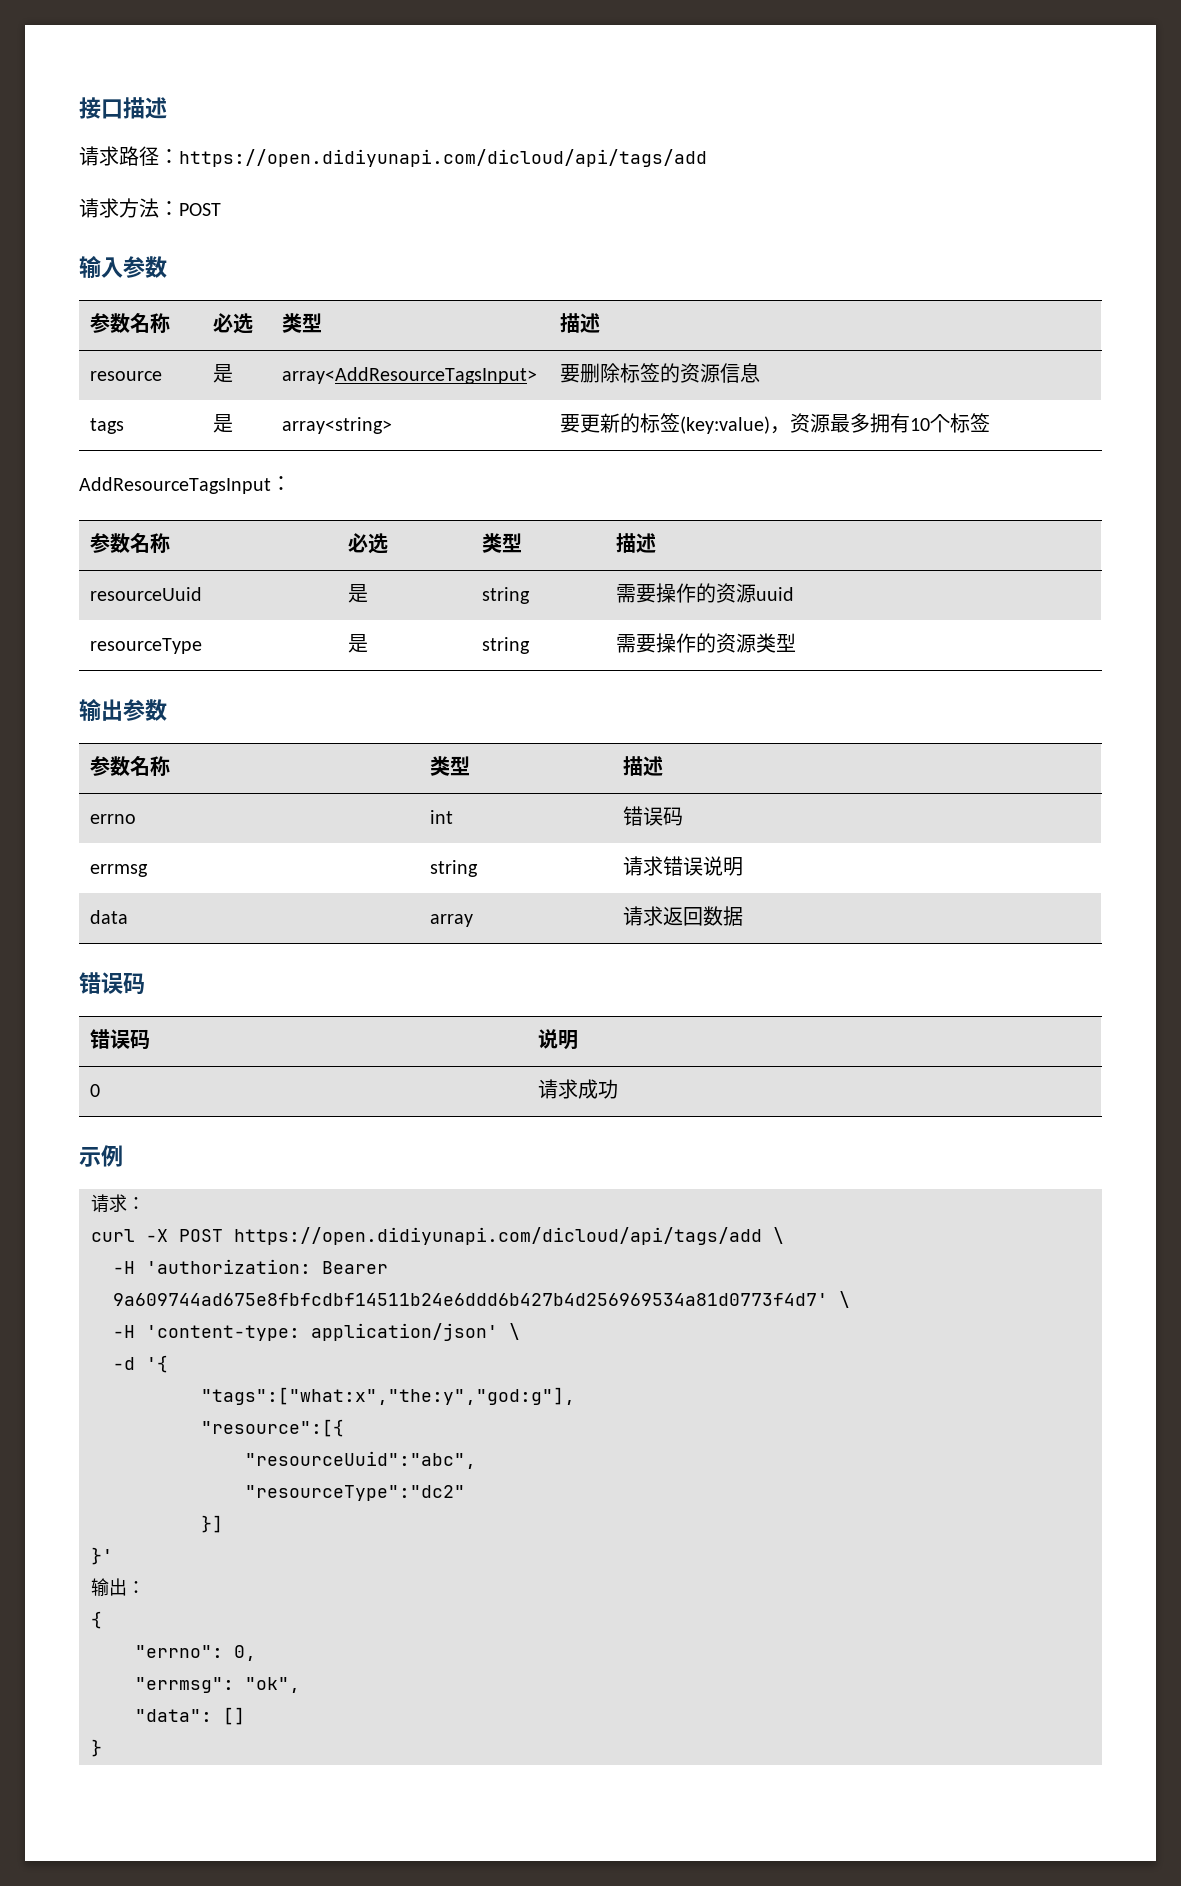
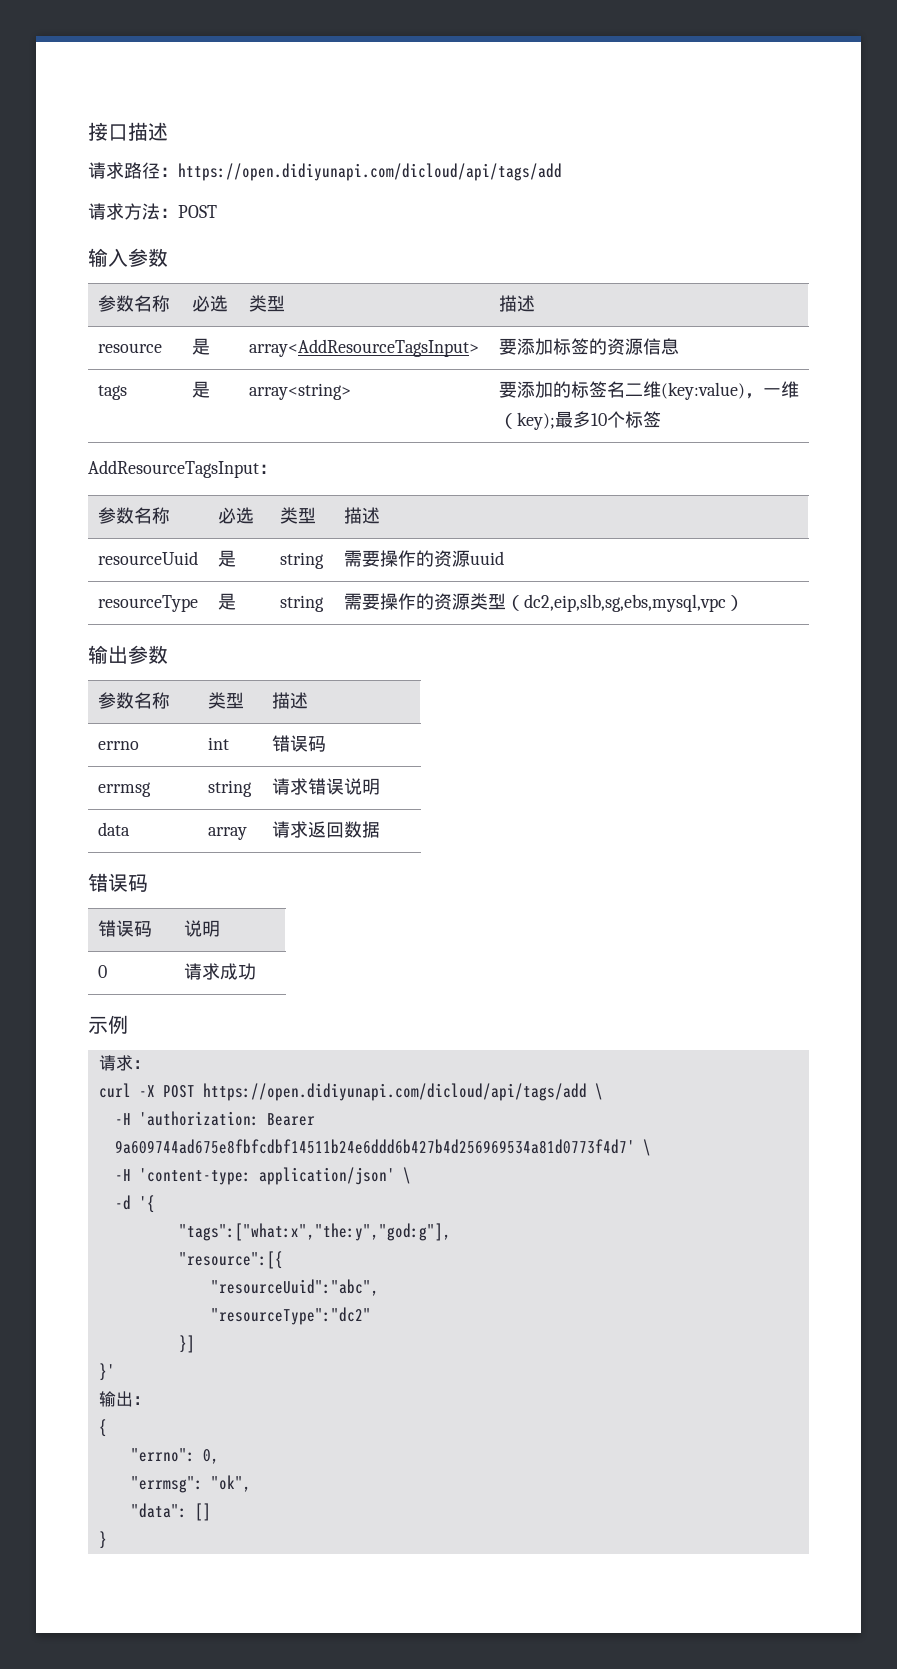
- resource | 是 | array<AddResourceTagsInput> | 要删除标签的资源信息
+ resource | 是 | array<AddResourceTagsInput> | 要添加标签的资源信息
- tags | 是 | array<string> | 要更新的标签(key:value)，资源最多拥有10个标签
+ tags | 是 | array<string> | 要添加的标签名二维(key:value)，一维（key);最多10个标签
- resourceType | 是 | string | 需要操作的资源类型
+ resourceType | 是 | string | 需要操作的资源类型（dc2,eip,slb,sg,ebs,mysql,vpc）

